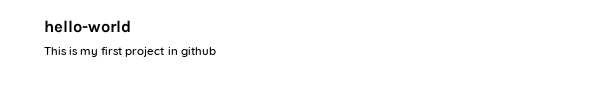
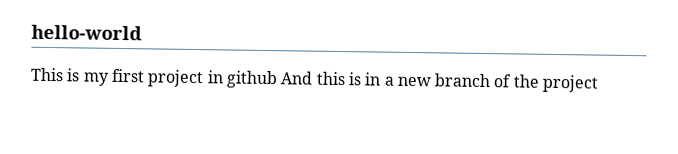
- This is my first project in github
+ This is my first project in github And this is in a new branch of the project

